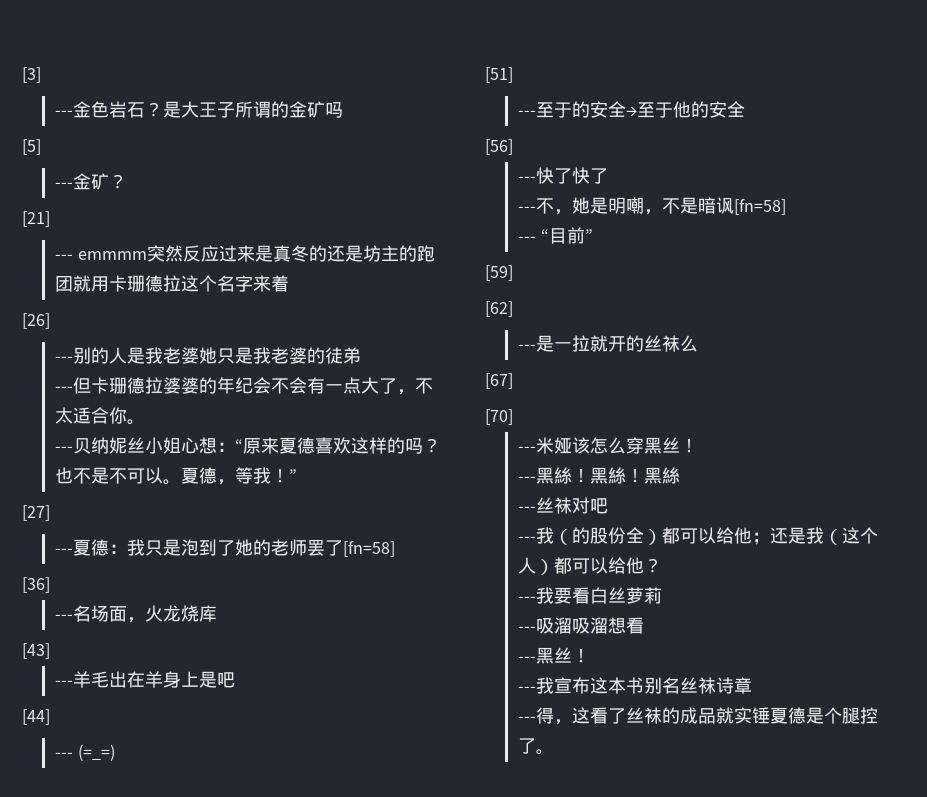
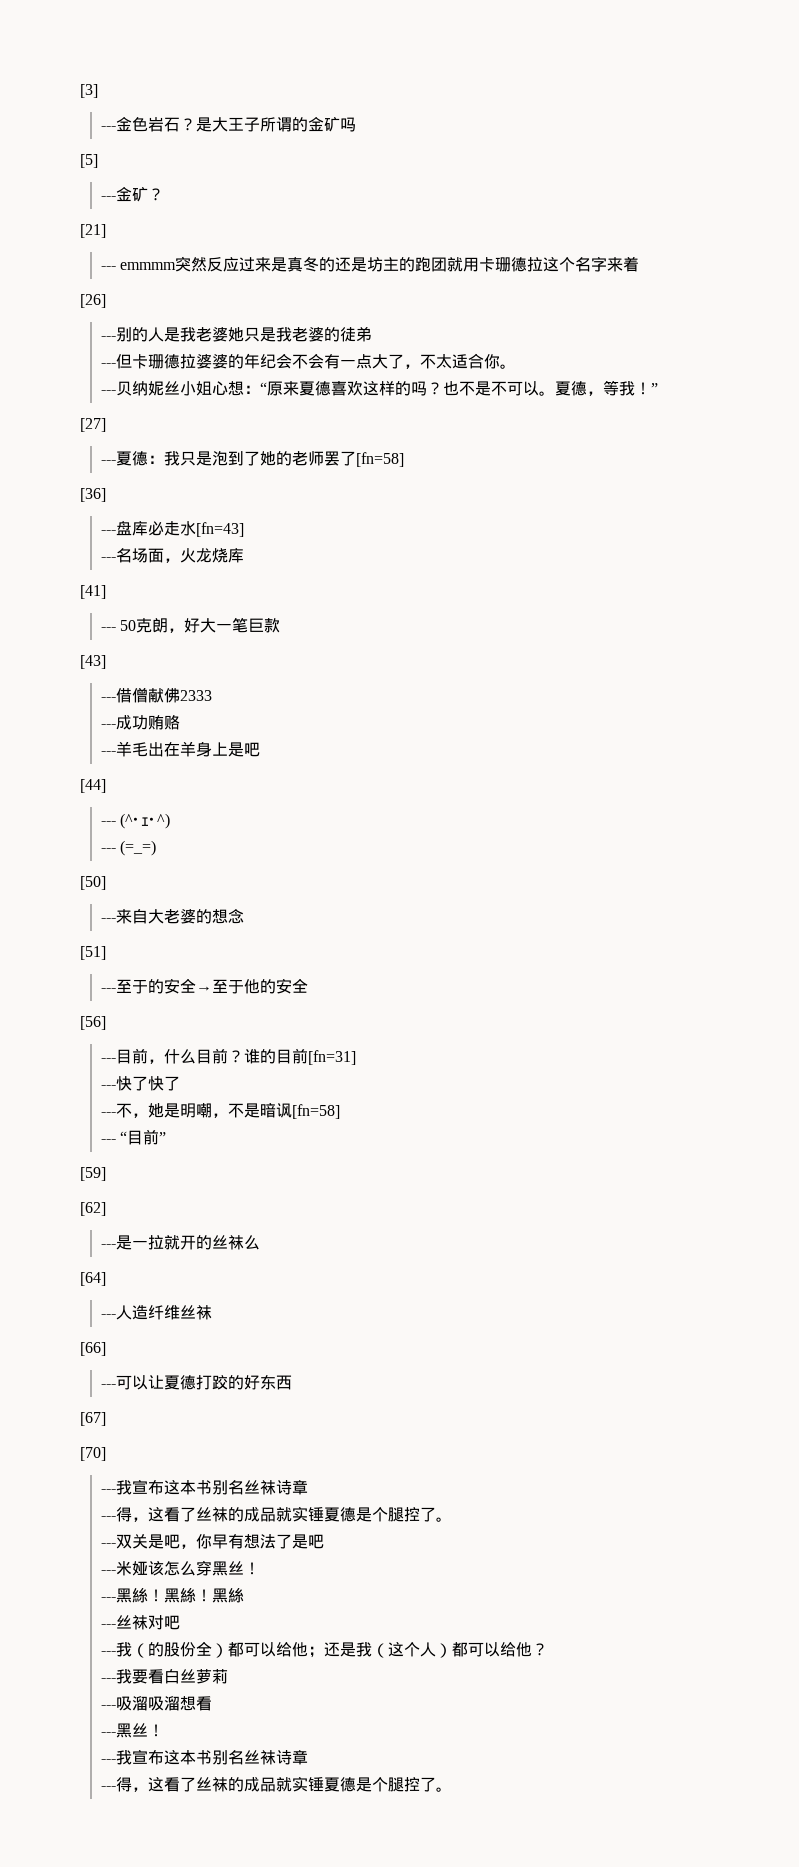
+ ---盘库必走水[fn=43]
+ [41]
+ --- 50克朗，好大一笔巨款
  [43]
+ ---借僧献佛2333
+ ---成功贿赂
+ --- (^･ｪ･^)
  --- (=_=)
+ [50]
+ ---来自大老婆的想念
+ ---目前，什么目前？谁的目前[fn=31]
+ [64]
+ ---人造纤维丝袜
+ [66]
+ ---可以让夏德打跤的好东西
  [67]
  [70]
+ ---我宣布这本书别名丝袜诗章
+ ---得，这看了丝袜的成品就实锤夏德是个腿控了。
+ ---双关是吧，你早有想法了是吧

